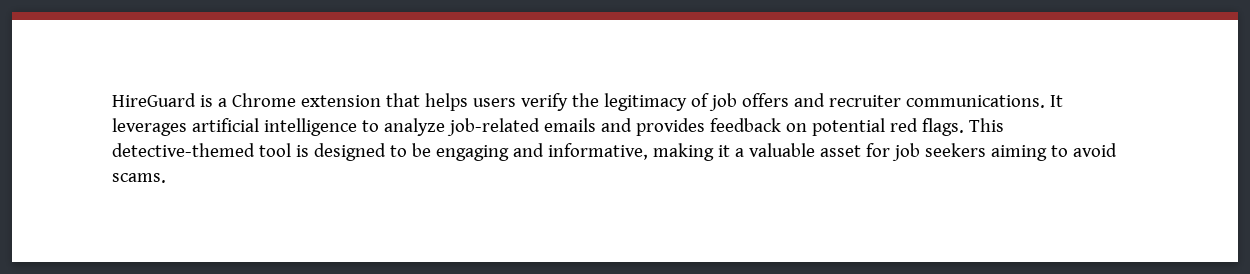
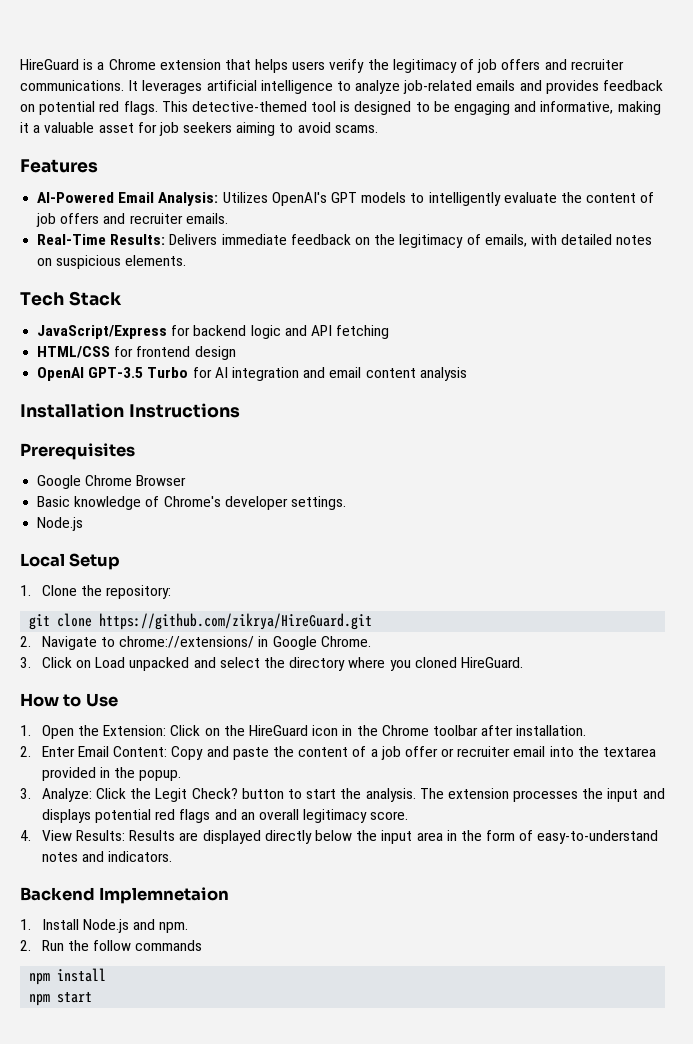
+ Features
+ AI-Powered Email Analysis: Utilizes OpenAI's GPT models to intelligently evaluate the content of job offers and recruiter emails.
+ Real-Time Results: Delivers immediate feedback on the legitimacy of emails, with detailed notes on suspicious elements.
+ Tech Stack
+ JavaScript/Express for backend logic and API fetching
+ HTML/CSS for frontend design
+ OpenAI GPT-3.5 Turbo for AI integration and email content analysis
+ Installation Instructions
+ Prerequisites
+ Google Chrome Browser
+ Basic knowledge of Chrome's developer settings.
+ Node.js
+ Local Setup
+ 1. Clone the repository:
+ git clone https://github.com/zikrya/HireGuard.git
+ 2. Navigate to chrome://extensions/ in Google Chrome.
+ 3. Click on Load unpacked and select the directory where you cloned HireGuard.
+ How to Use
+ 1. Open the Extension: Click on the HireGuard icon in the Chrome toolbar after installation.
+ 2. Enter Email Content: Copy and paste the content of a job offer or recruiter email into the textarea provided in the popup.
+ 3. Analyze: Click the Legit Check? button to start the analysis. The extension processes the input and displays potential red flags and an overall legitimacy score.
+ 4. View Results: Results are displayed directly below the input area in the form of easy-to-understand notes and indicators.
+ Backend Implemnetaion
+ 1. Install Node.js and npm.
+ 2. Run the follow commands
+ npm install
+ npm start

